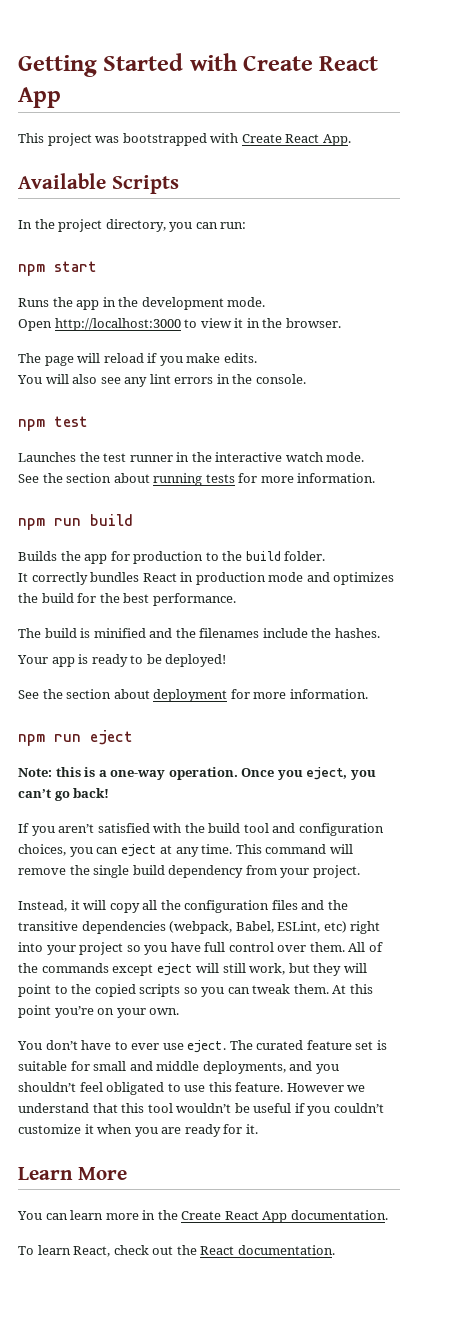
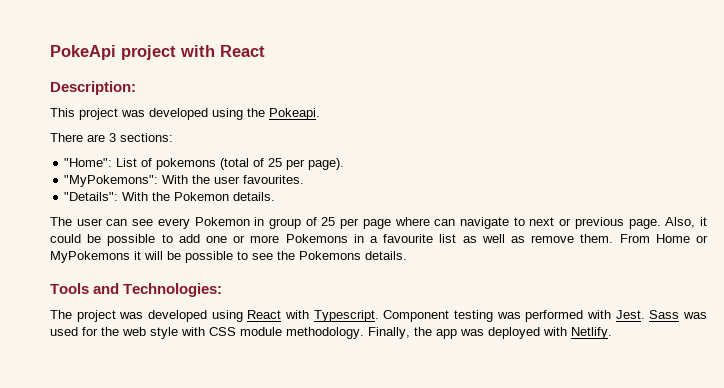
- Getting Started with Create React App
+ PokeApi project with React
+ Description:
- This project was bootstrapped with Create React App.
- Available Scripts
- In the project directory, you can run:
- npm start
- Runs the app in the development mode.
- Open http://localhost:3000 to view it in the browser.
- The page will reload if you make edits.
- You will also see any lint errors in the console.
- npm test
- Launches the test runner in the interactive watch mode.
- See the section about running tests for more information.
- npm run build
- Builds the app for production to the build folder.
- It correctly bundles React in production mode and optimizes the build for the best performance.
- The build is minified and the filenames include the hashes.
- Your app is ready to be deployed!
- See the section about deployment for more information.
- npm run eject
- Note: this is a one-way operation. Once you eject, you can’t go back!
- If you aren’t satisfied with the build tool and configuration choices, you can eject at any time. This command will remove the single build dependency from your project.
- Instead, it will copy all the configuration files and the transitive dependencies (webpack, Babel, ESLint, etc) right into your project so you have full control over them. All of the commands except eject will still work, but they will point to the copied scripts so you can tweak them. At this point you’re on your own.
- You don’t have to ever use eject. The curated feature set is suitable for small and middle deployments, and you shouldn’t feel obligated to use this feature. However we understand that this tool wouldn’t be useful if you couldn’t customize it when you are ready for it.
- Learn More
- You can learn more in the Create React App documentation.
- To learn React, check out the React documentation.
+ This project was developed using the Pokeapi.
+ There are 3 sections:
+ "Home": List of pokemons (total of 25 per page).
+ "MyPokemons": With the user favourites.
+ "Details": With the Pokemon details.
+ The user can see every Pokemon in group of 25 per page where can navigate to next or previous page. Also, it could be possible to add one or more Pokemons in a favourite list as well as remove them. From Home or MyPokemons it will be possible to see the Pokemons details.
+ Tools and Technologies:
+ The project was developed using React with Typescript. Component testing was performed with Jest. Sass was used for the web style with CSS module methodology. Finally, the app was deployed with Netlify.

